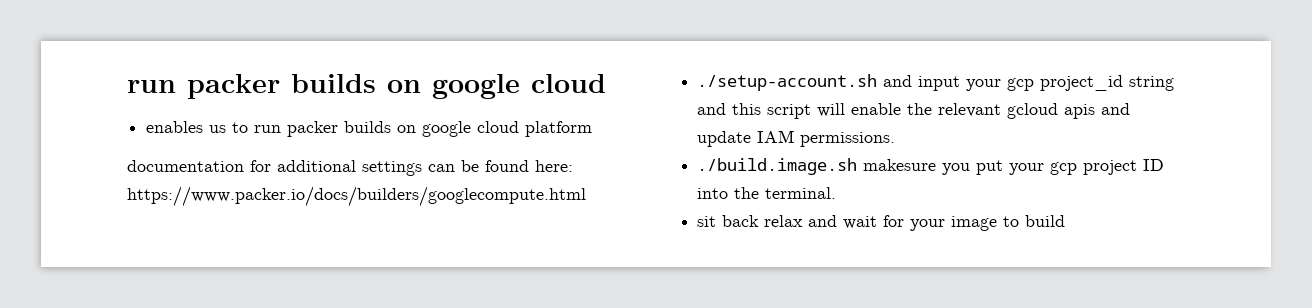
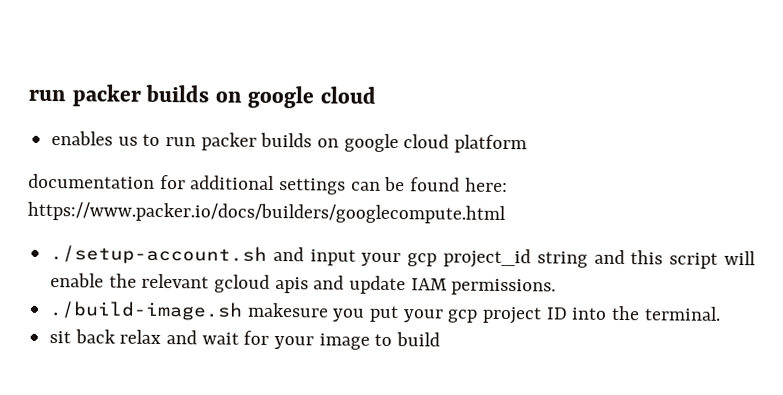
- ./build.image.sh makesure you put your gcp project ID into the terminal.
+ ./build-image.sh makesure you put your gcp project ID into the terminal.

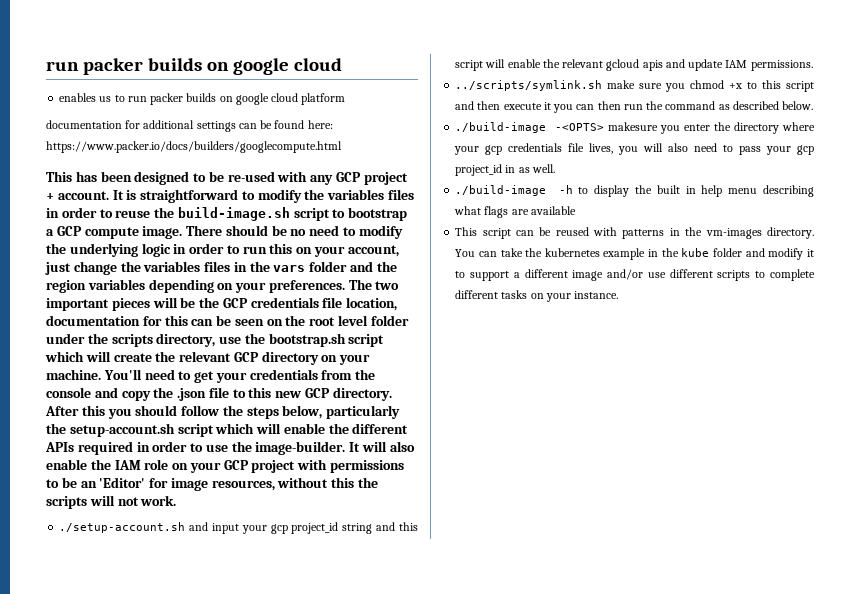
+ This has been designed to be re-used with any GCP project + account. It is straightforward to modify the variables files in order to reuse the build-image.sh script to bootstrap a GCP compute image. There should be no need to modify the underlying logic in order to run this on your account, just change the variables files in the vars folder and the region variables depending on your preferences. The two important pieces will be the GCP credentials file location, documentation for this can be seen on the root level folder under the scripts directory, use the bootstrap.sh script which will create the relevant GCP directory on your machine. You'll need to get your credentials from the console and copy the .json file to this new GCP directory. After this you should follow the steps below, particularly the setup-account.sh script which will enable the different APIs required in order to use the image-builder. It will also enable the IAM role on your GCP project with permissions to be an 'Editor' for image resources, without this the scripts will not work.
- ./build-image.sh makesure you put your gcp project ID into the terminal.
- sit back relax and wait for your image to build
+ ../scripts/symlink.sh make sure you chmod +x to this script and then execute it you can then run the command as described below.
+ ./build-image -<OPTS> makesure you enter the directory where your gcp credentials file lives, you will also need to pass your gcp project_id in as well.
+ ./build-image -h to display the built in help menu describing what flags are available
+ This script can be reused with patterns in the vm-images directory. You can take the kubernetes example in the kube folder and modify it to support a different image and/or use different scripts to complete different tasks on your instance.

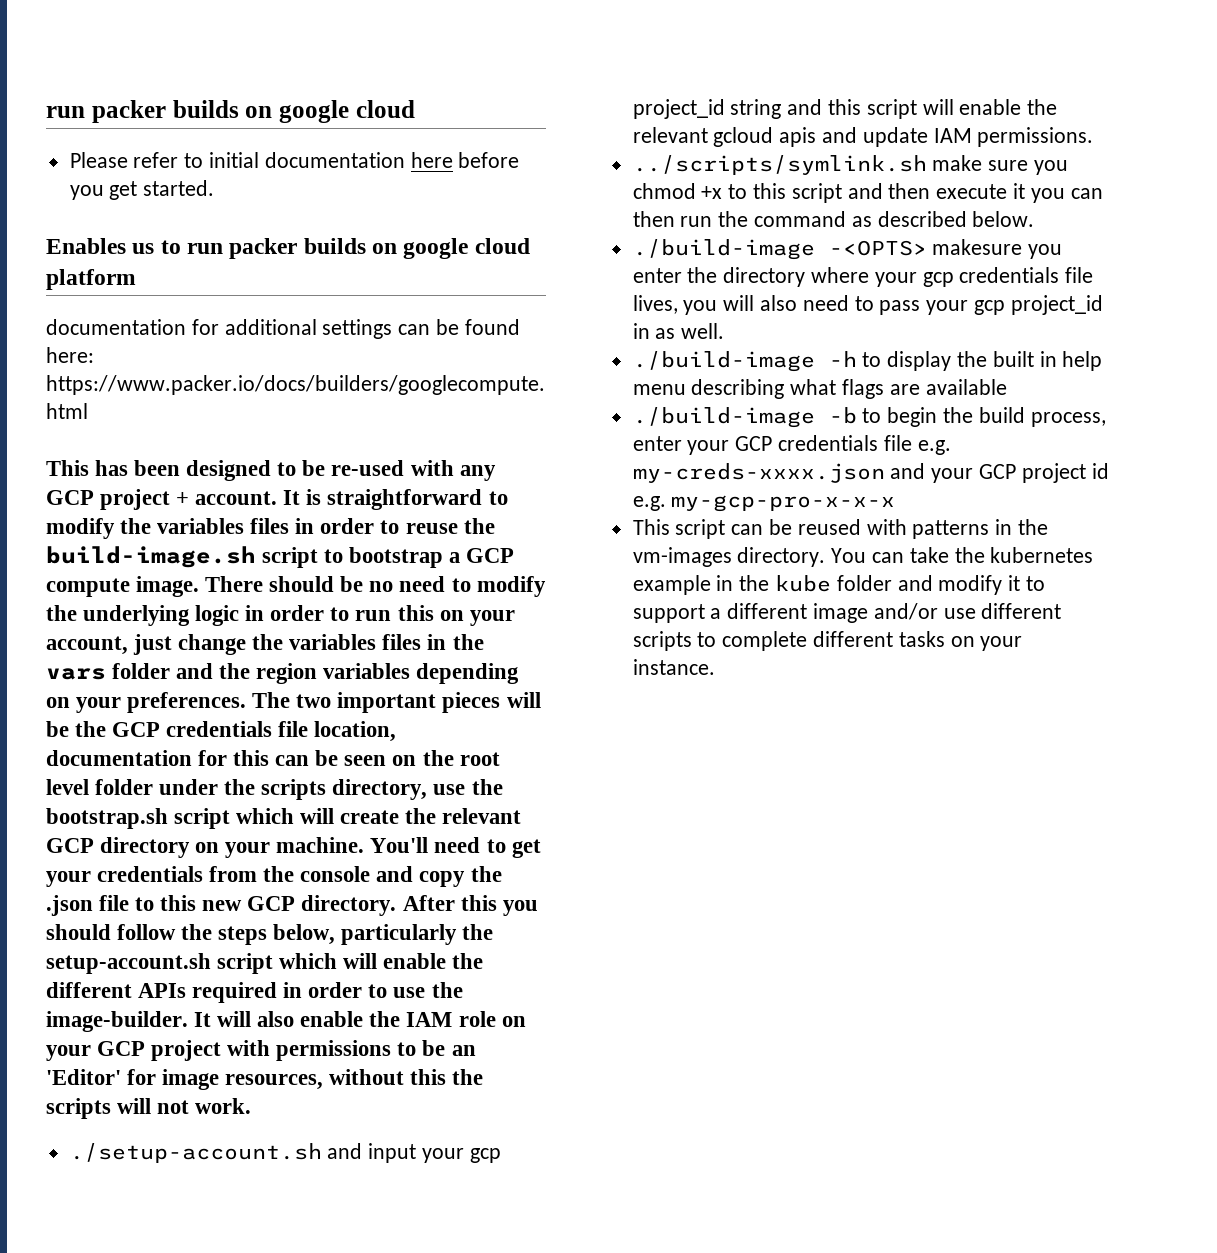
- enables us to run packer builds on google cloud platform
+ Please refer to initial documentation here before you get started.
+ Enables us to run packer builds on google cloud platform
+ ./build-image -b to begin the build process, enter your GCP credentials file e.g. my-creds-xxxx.json and your GCP project id e.g. my-gcp-pro-x-x-x

